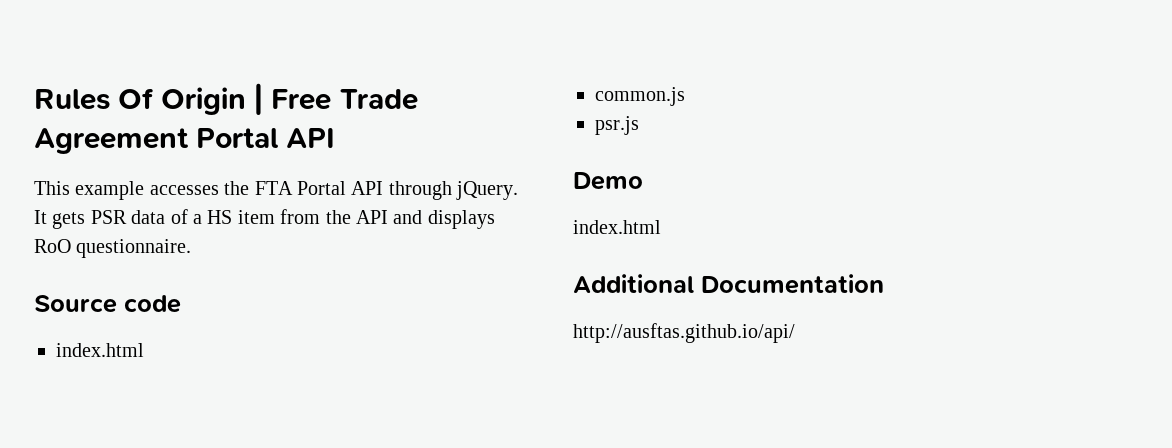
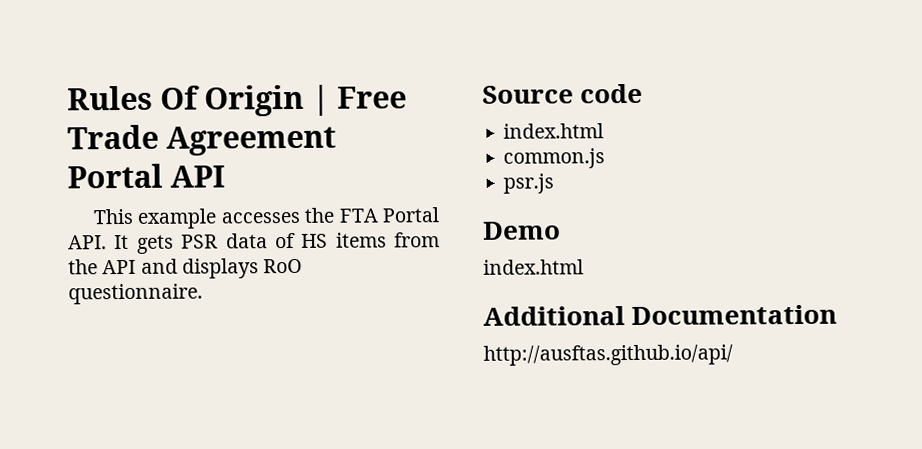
- This example accesses the FTA Portal API through jQuery. It gets PSR data of a HS item from the API and displays RoO questionnaire.
+ This example accesses the FTA Portal API. It gets PSR data of HS items from the API and displays RoO questionnaire.

